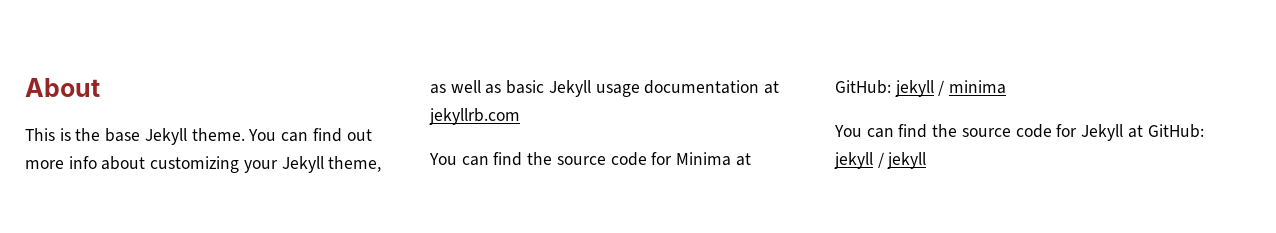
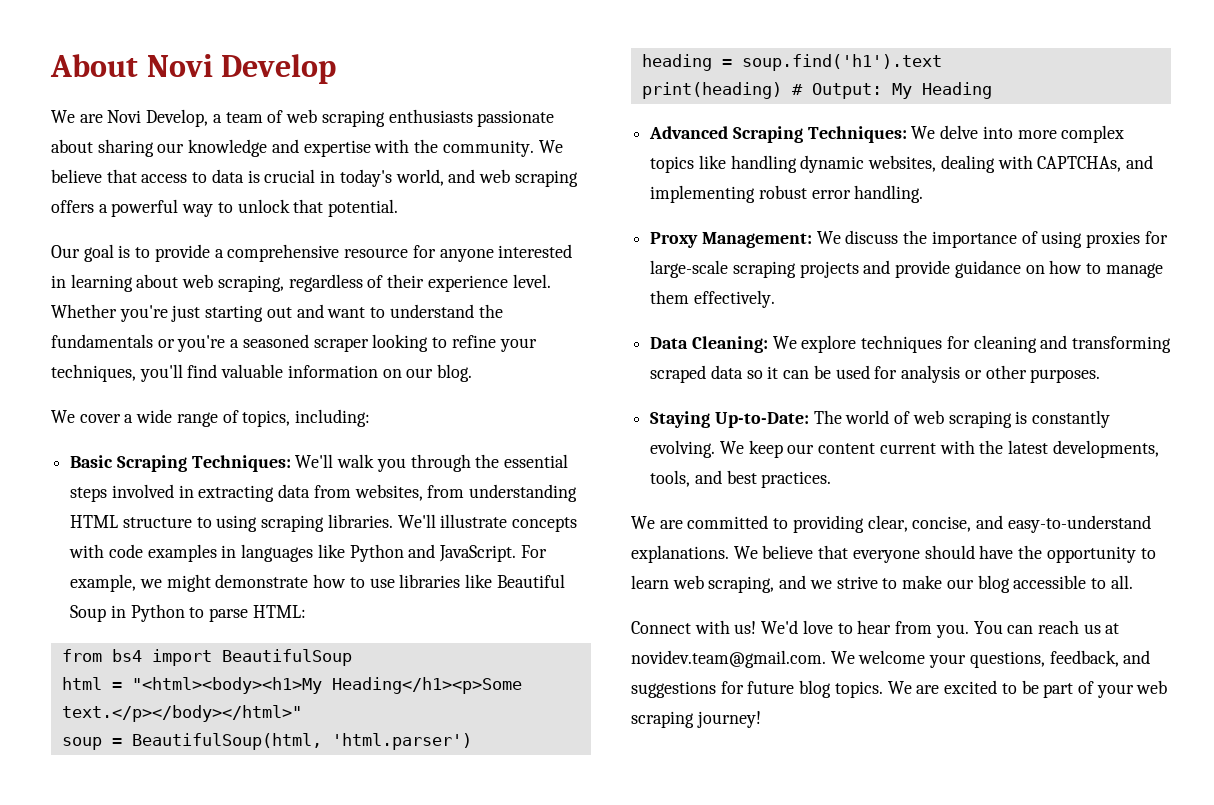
- About
- This is the base Jekyll theme. You can find out more info about customizing your Jekyll theme, as well as basic Jekyll usage documentation at jekyllrb.com
- You can find the source code for Minima at GitHub: jekyll / minima
- You can find the source code for Jekyll at GitHub: jekyll / jekyll
+ About Novi Develop
+ We are Novi Develop, a team of web scraping enthusiasts passionate about sharing our knowledge and expertise with the community. We believe that access to data is crucial in today's world, and web scraping offers a powerful way to unlock that potential.
+ Our goal is to provide a comprehensive resource for anyone interested in learning about web scraping, regardless of their experience level. Whether you're just starting out and want to understand the fundamentals or you're a seasoned scraper looking to refine your techniques, you'll find valuable information on our blog.
+ We cover a wide range of topics, including:
+ Basic Scraping Techniques: We'll walk you through the essential steps involved in extracting data from websites, from understanding HTML structure to using scraping libraries. We'll illustrate concepts with code examples in languages like Python and JavaScript. For example, we might demonstrate how to use libraries like Beautiful Soup in Python to parse HTML:
+ from bs4 import BeautifulSoup
+ html = "<html><body><h1>My Heading</h1><p>Some text.</p></body></html>"
+ soup = BeautifulSoup(html, 'html.parser')
+ heading = soup.find('h1').text
+ print(heading) # Output: My Heading
+ Advanced Scraping Techniques: We delve into more complex topics like handling dynamic websites, dealing with CAPTCHAs, and implementing robust error handling.
+ Proxy Management: We discuss the importance of using proxies for large-scale scraping projects and provide guidance on how to manage them effectively.
+ Data Cleaning: We explore techniques for cleaning and transforming scraped data so it can be used for analysis or other purposes.
+ Staying Up-to-Date: The world of web scraping is constantly evolving. We keep our content current with the latest developments, tools, and best practices.
+ We are committed to providing clear, concise, and easy-to-understand explanations. We believe that everyone should have the opportunity to learn web scraping, and we strive to make our blog accessible to all.
+ Connect with us! We'd love to hear from you. You can reach us at novidev.team@gmail.com. We welcome your questions, feedback, and suggestions for future blog topics. We are excited to be part of your web scraping journey!

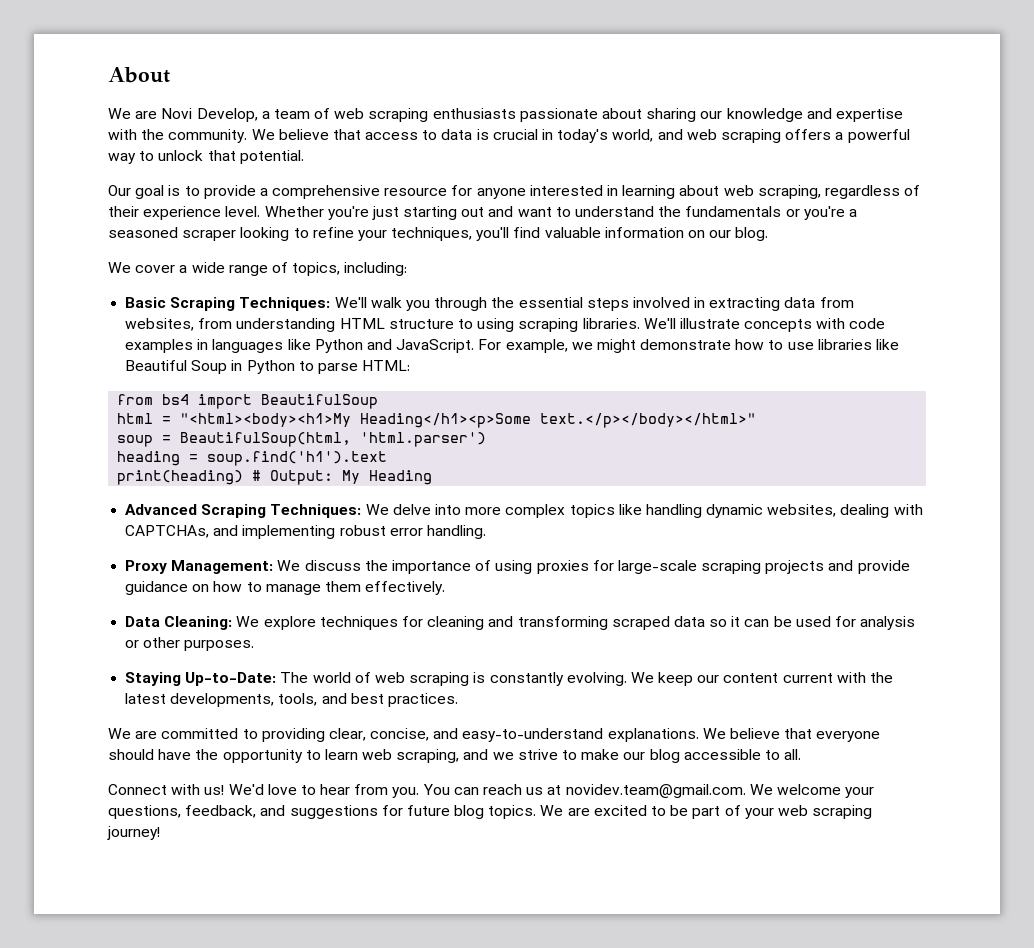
- About Novi Develop
+ About

